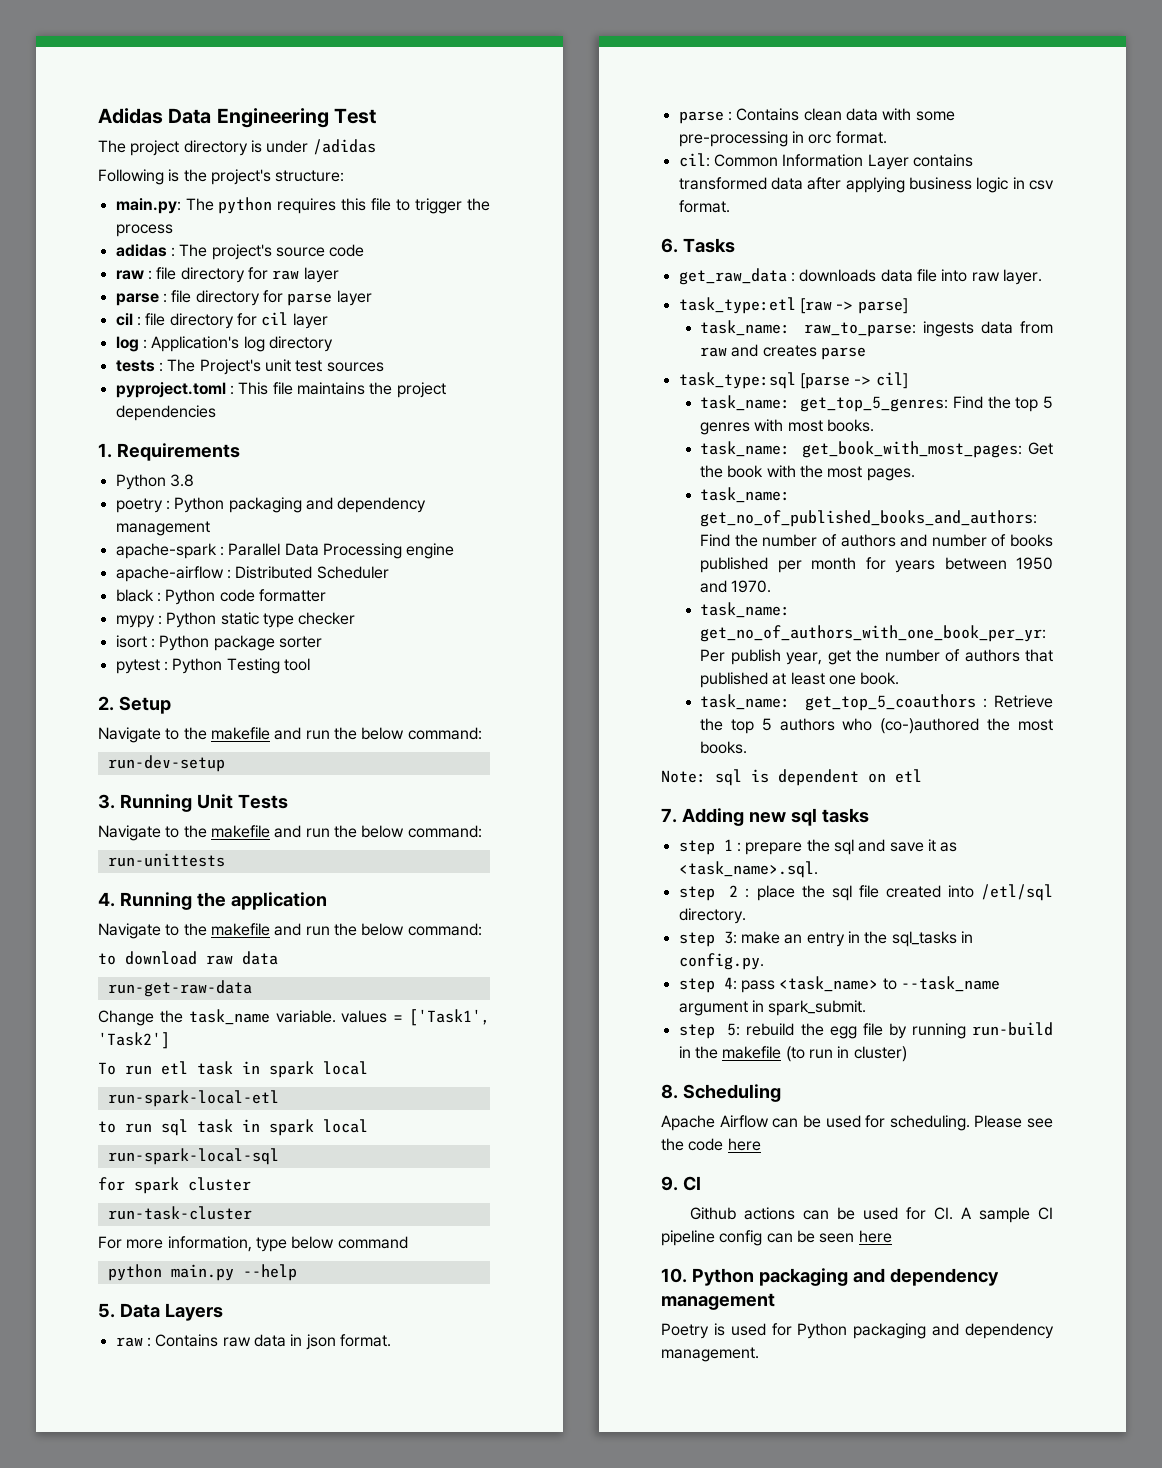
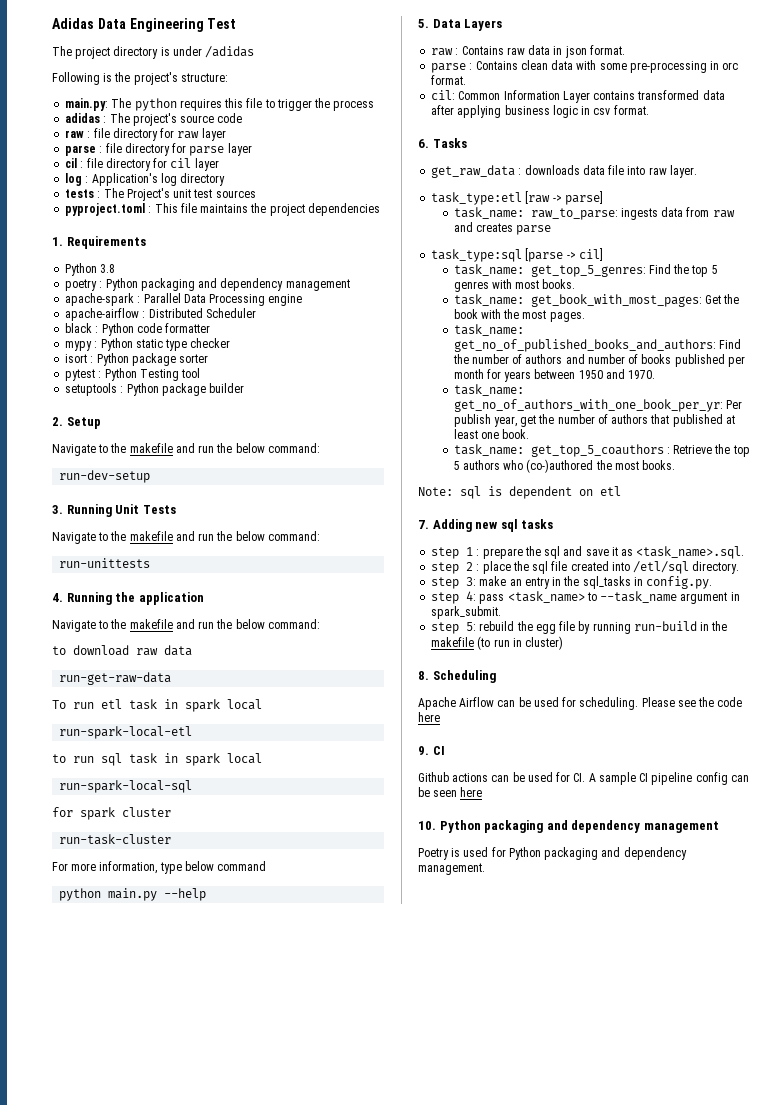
+ setuptools : Python package builder
- Change the task_name variable. values = ['Task1', 'Task2']

